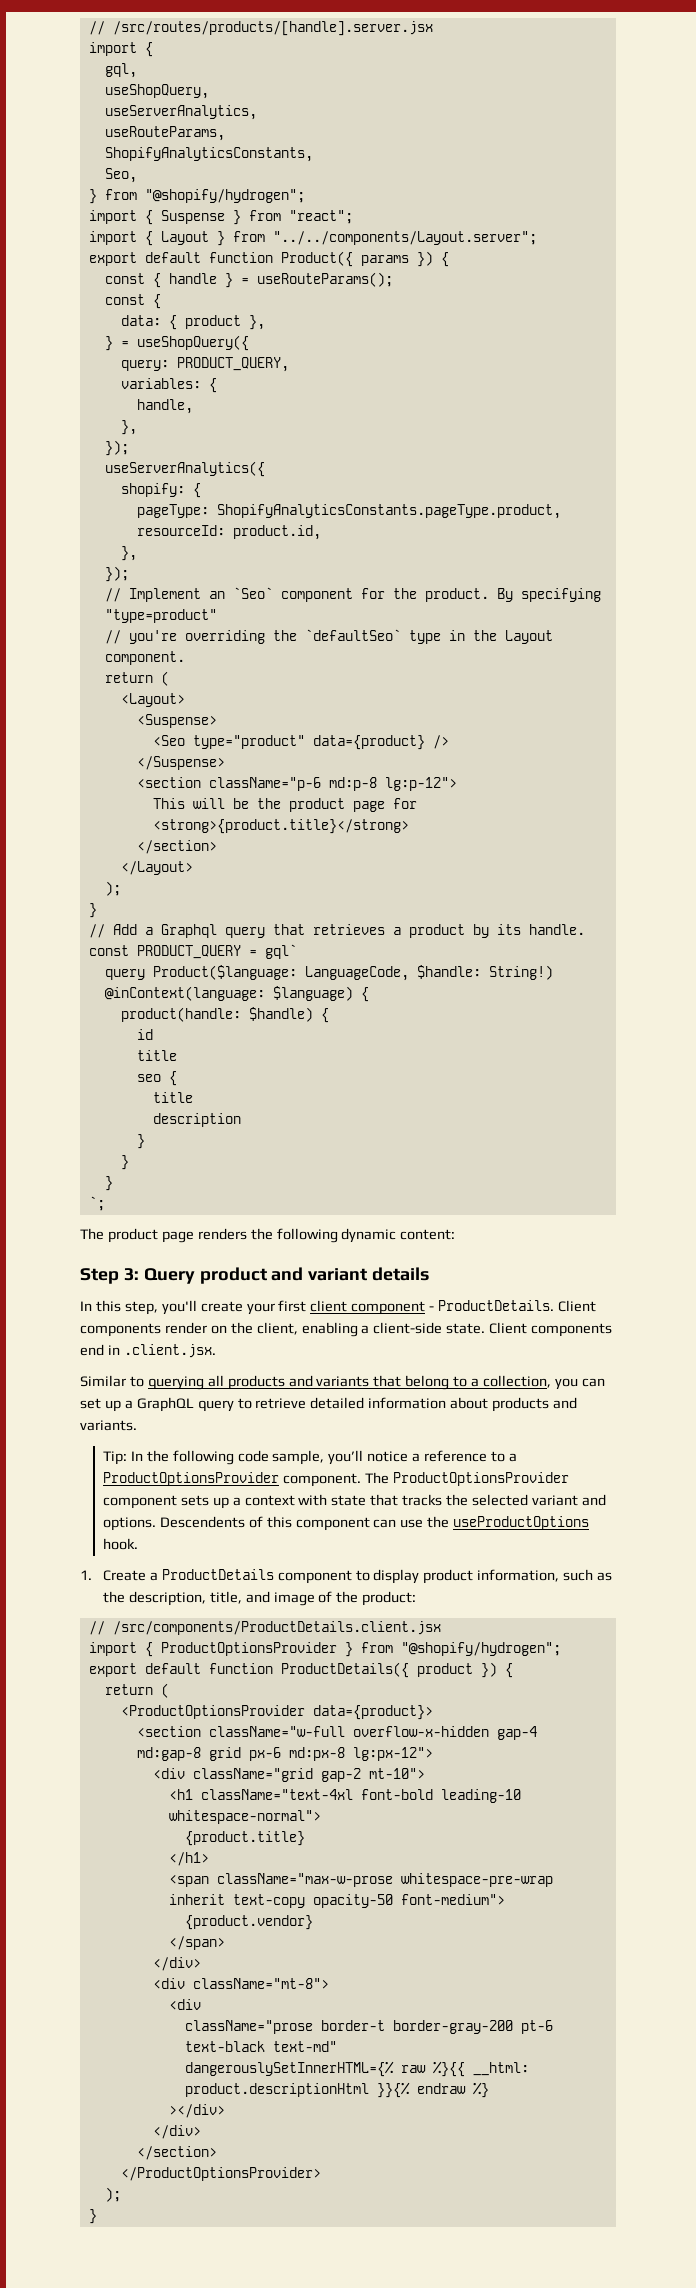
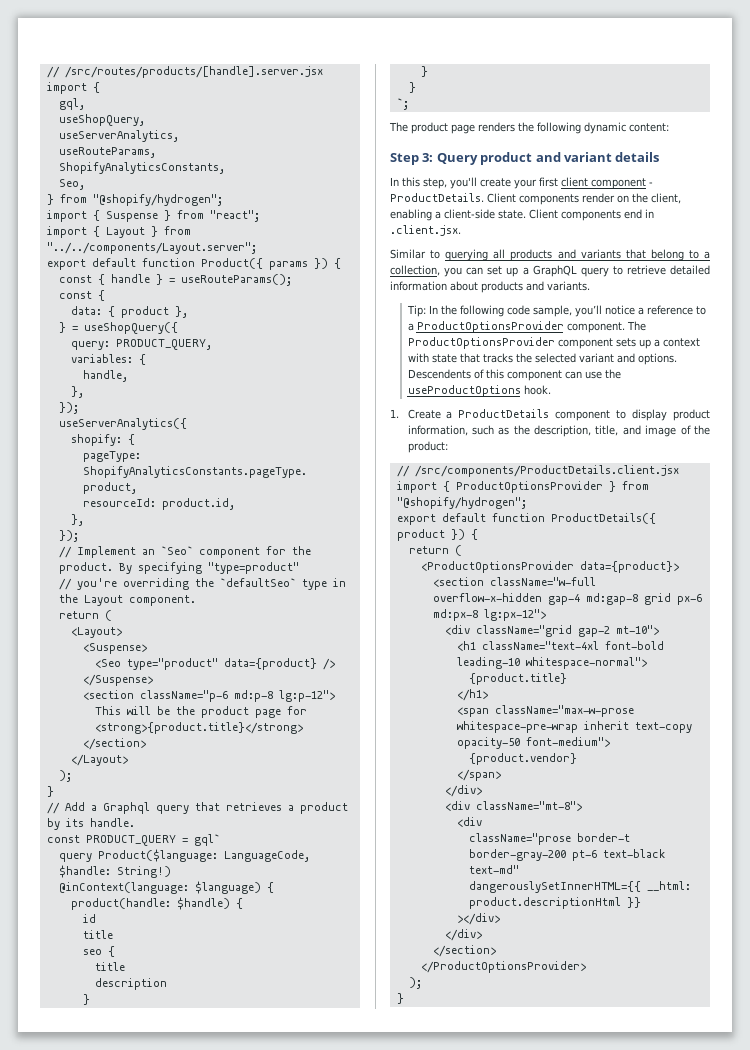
- dangerouslySetInnerHTML={% raw %}{{ __html: product.descriptionHtml }}{% endraw %}
+ dangerouslySetInnerHTML={{ __html: product.descriptionHtml }}

